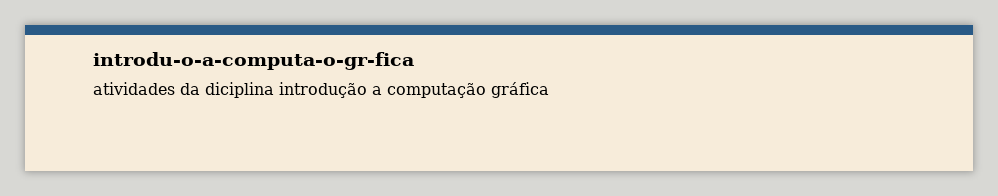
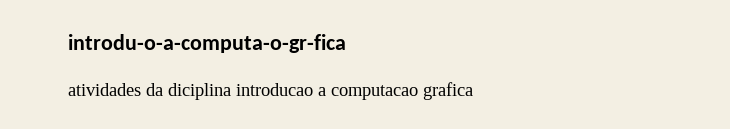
- atividades da diciplina introdução a computação gráfica
+ atividades da diciplina introducao a computacao grafica

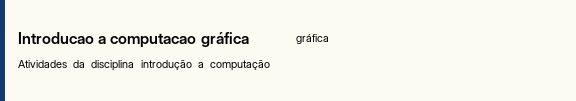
- introdu-o-a-computa-o-gr-fica
- atividades da diciplina introducao a computacao grafica
+ Introducao a computacao gráfica
+ Atividades da disciplina introdução a computação gráfica

